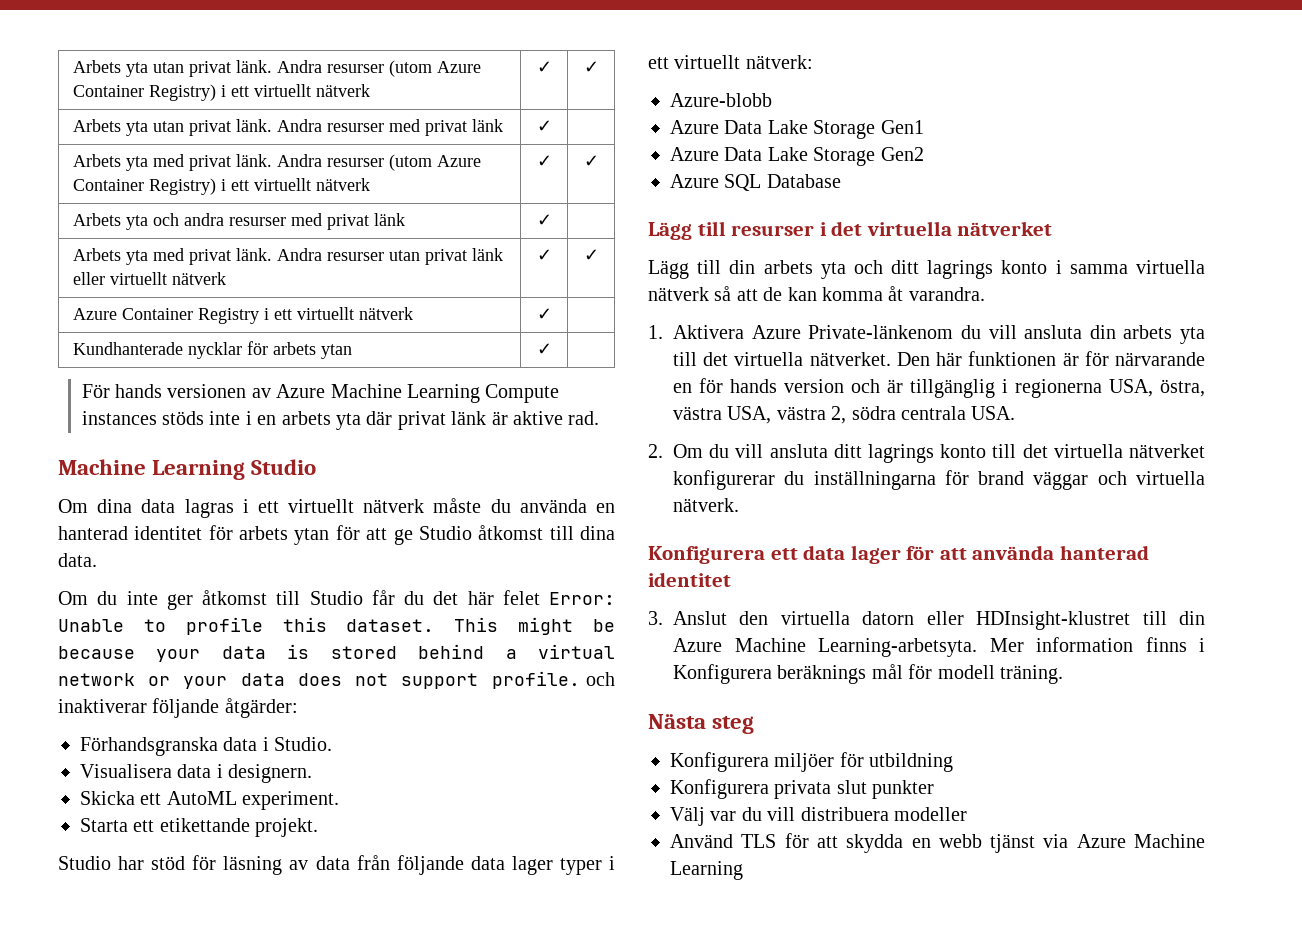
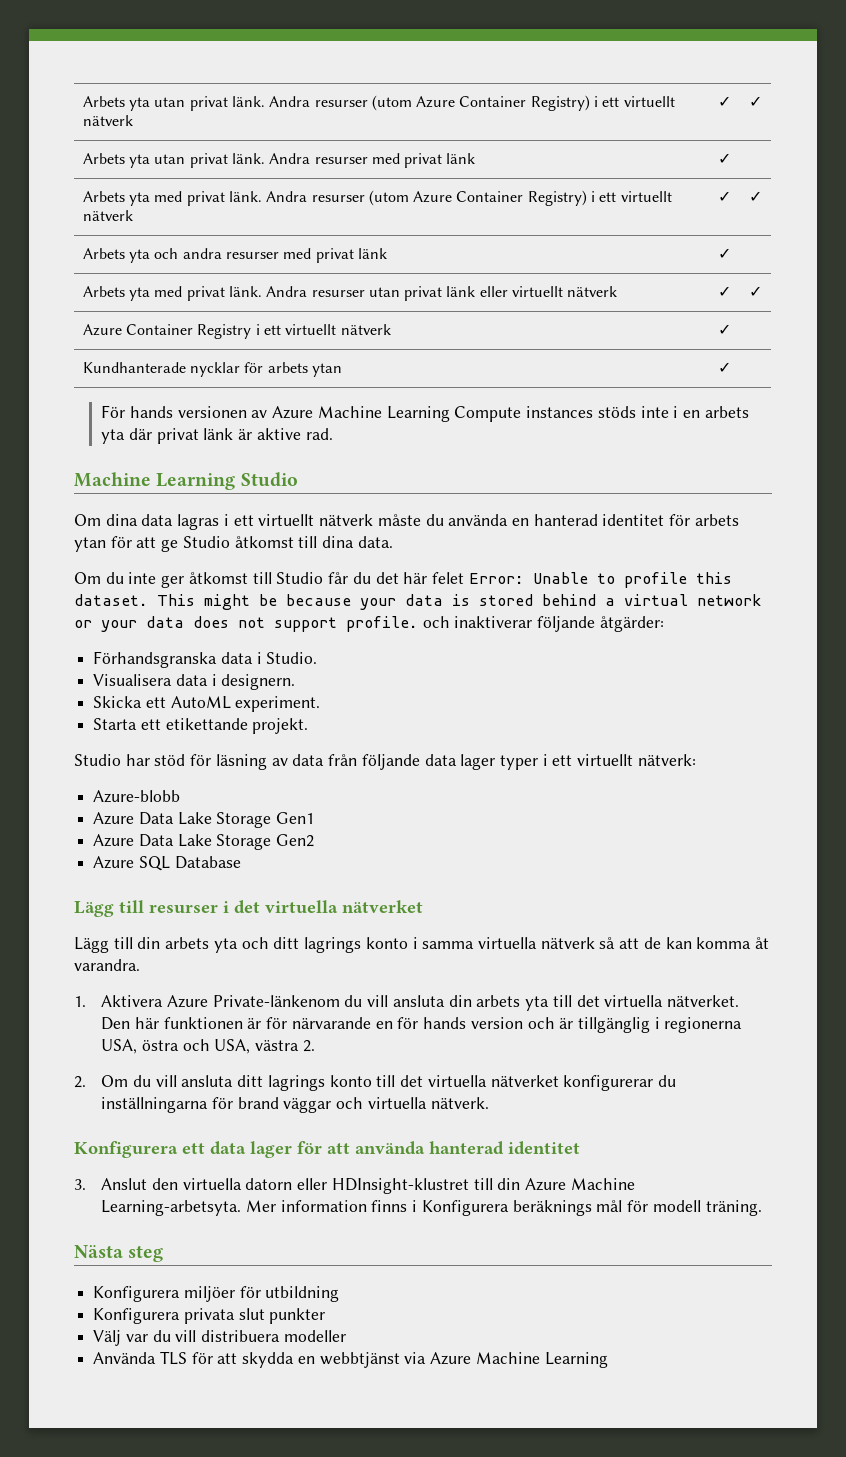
- Den här funktionen är för närvarande en för hands version och är tillgänglig i regionerna USA, östra, västra USA, västra 2, södra centrala USA.
+ Den här funktionen är för närvarande en för hands version och är tillgänglig i regionerna USA, östra och USA, västra 2.
- Använd TLS för att skydda en webb tjänst via Azure Machine Learning
+ Använda TLS för att skydda en webbtjänst via Azure Machine Learning

